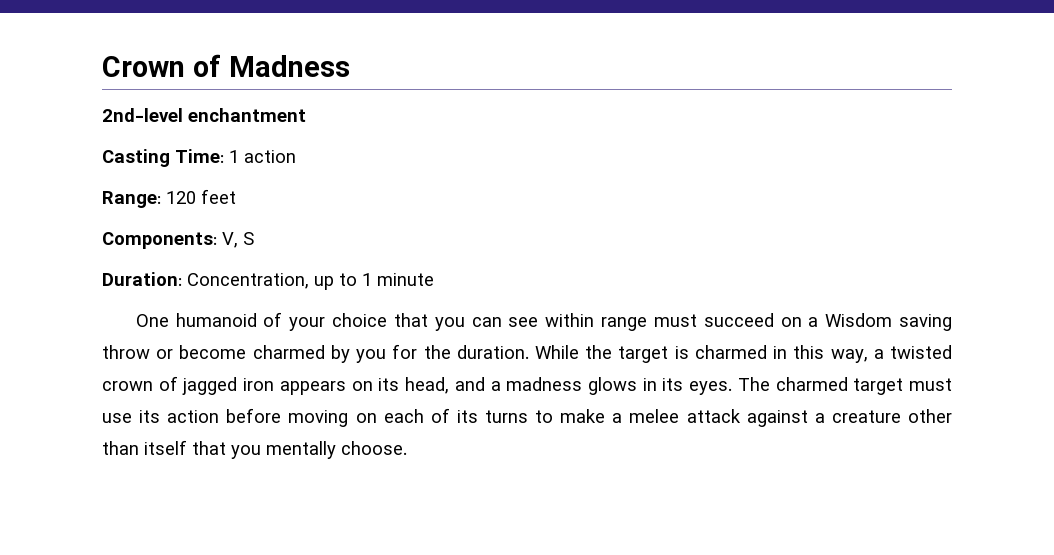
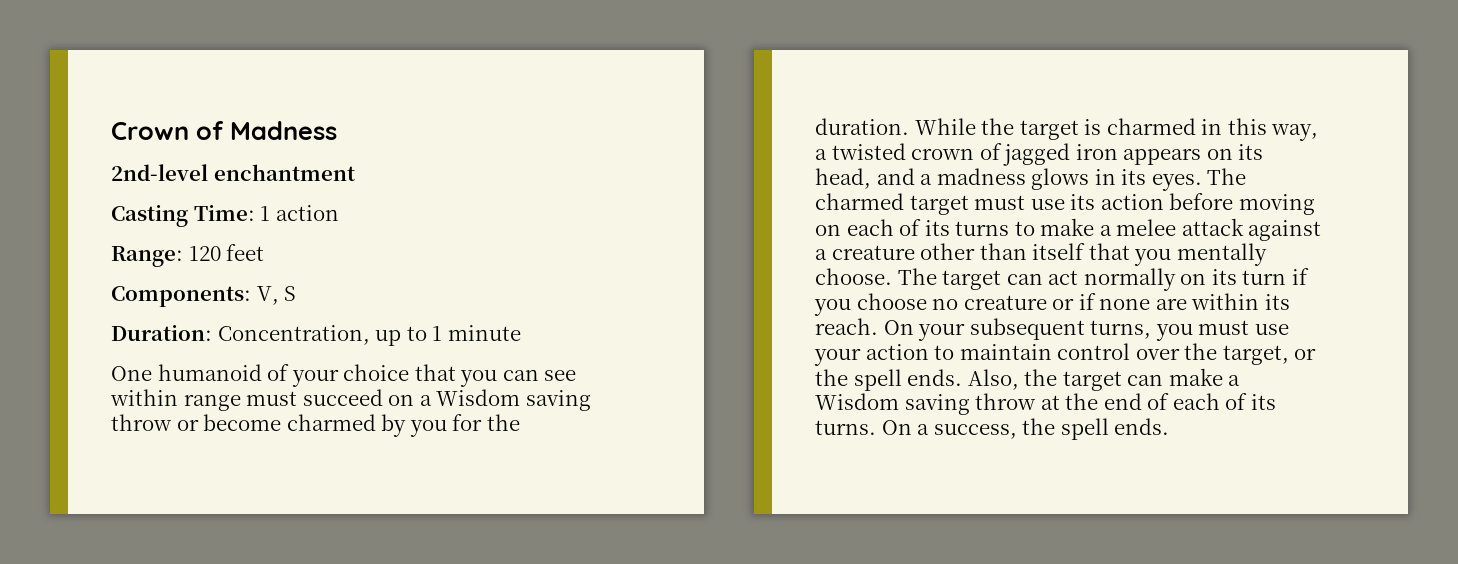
+ The target can act normally on its turn if you choose no creature or if none are within its reach. On your subsequent turns, you must use your action to maintain control over the target, or the spell ends. Also, the target can make a Wisdom saving throw at the end of each of its turns. On a success, the spell ends.

